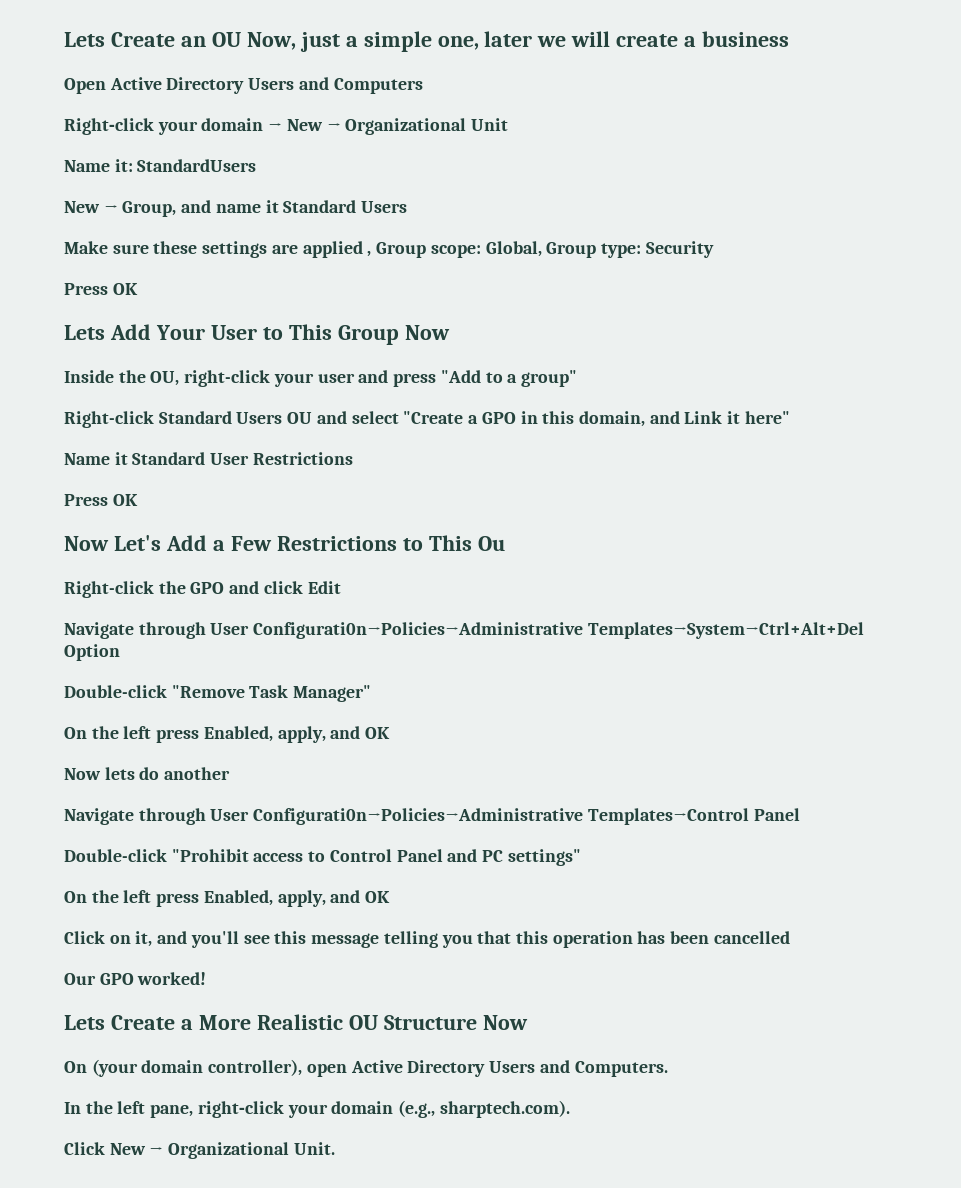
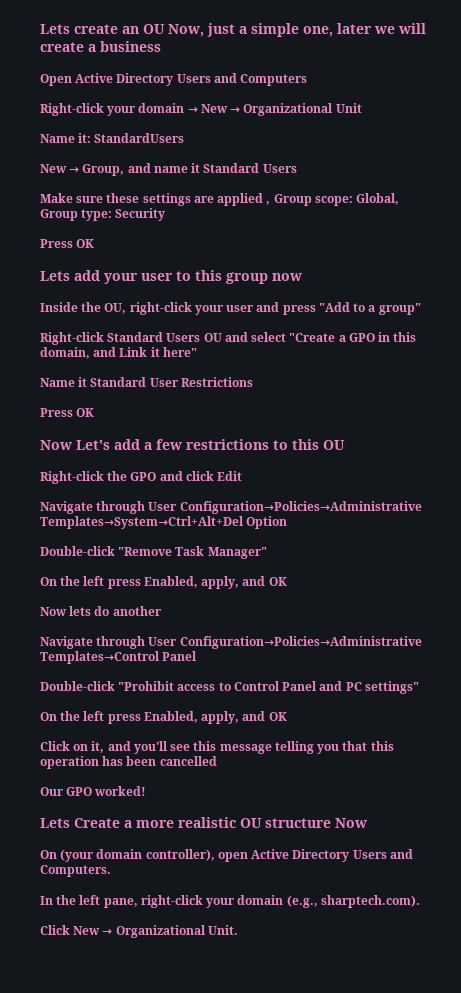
- Lets Create an OU Now, just a simple one, later we will create a business
+ Lets create an OU Now, just a simple one, later we will create a business
- Lets Add Your User to This Group Now
+ Lets add your user to this group now
- Now Let's Add a Few Restrictions to This Ou
+ Now Let's add a few restrictions to this OU
- Navigate through User Configurati0n→Policies→Administrative Templates→System→Ctrl+Alt+Del Option
+ Navigate through User Configuration→Policies→Administrative Templates→System→Ctrl+Alt+Del Option
- Navigate through User Configurati0n→Policies→Administrative Templates→Control Panel
+ Navigate through User Configuration→Policies→Administrative Templates→Control Panel
- Lets Create a More Realistic OU Structure Now
+ Lets Create a more realistic OU structure Now

